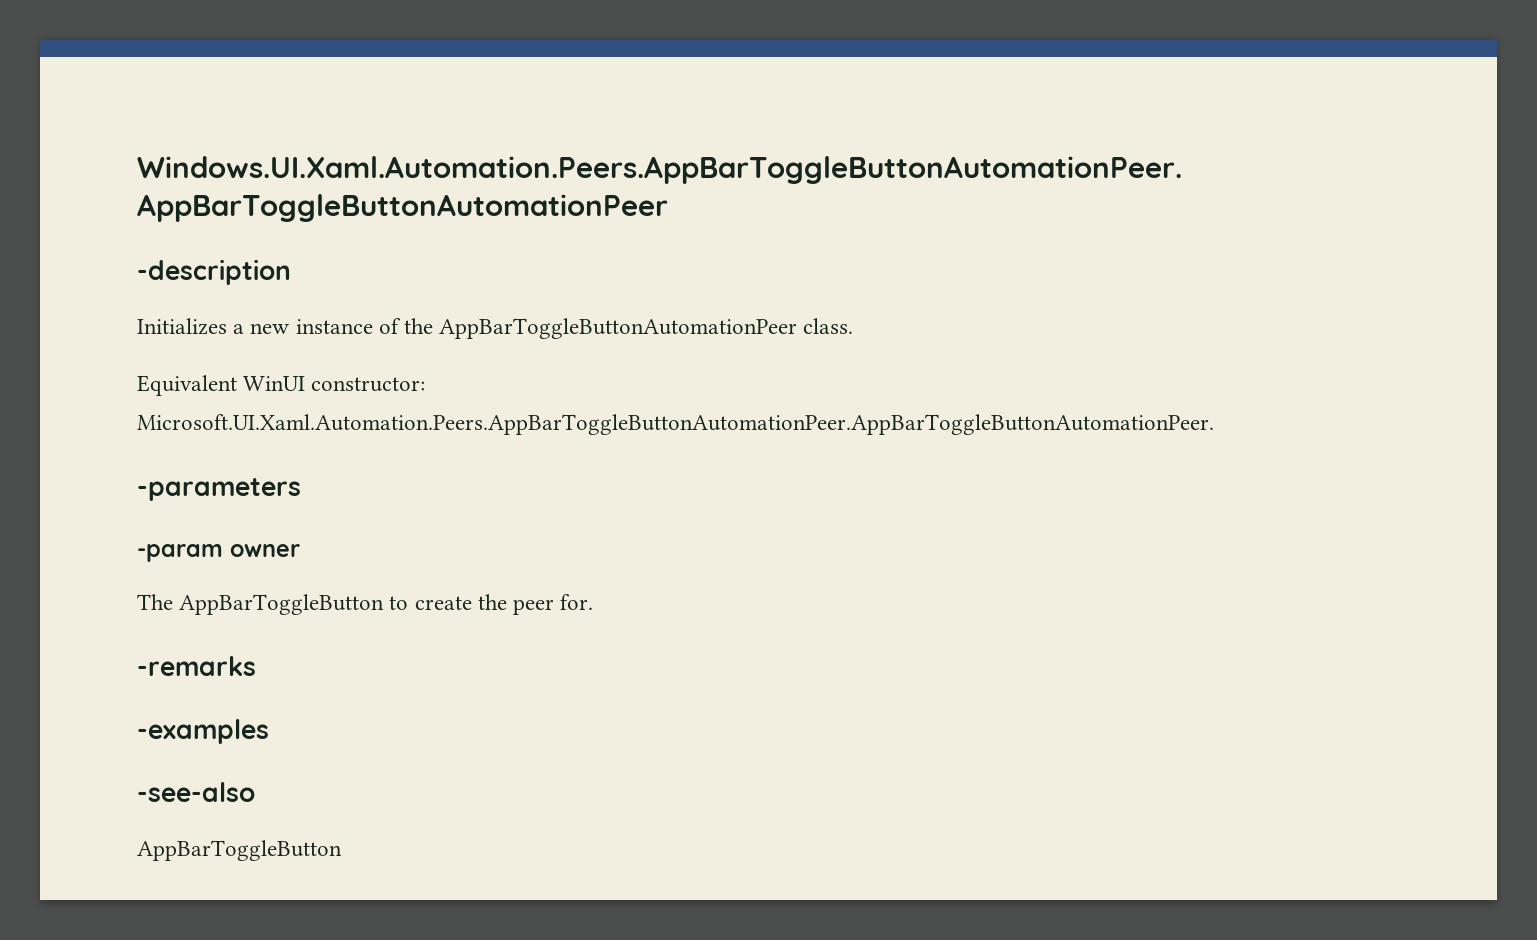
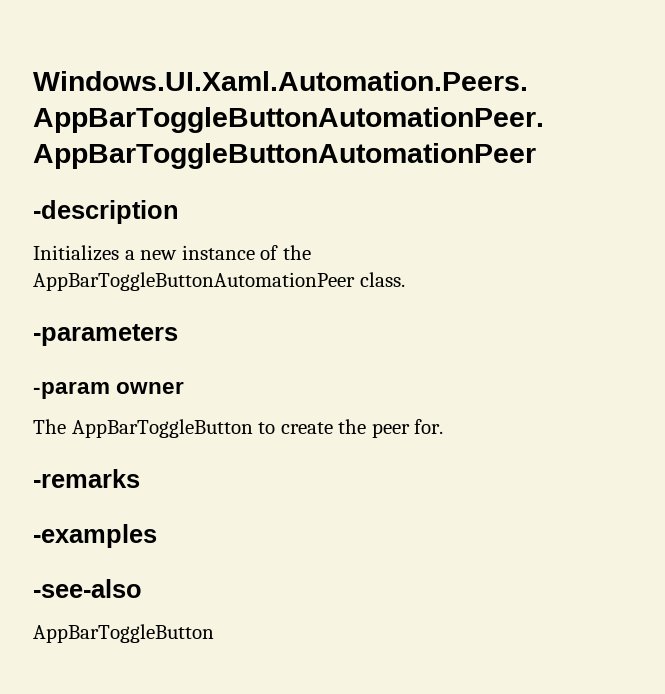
- Equivalent WinUI constructor: Microsoft.UI.Xaml.Automation.Peers.AppBarToggleButtonAutomationPeer.AppBarToggleButtonAutomationPeer.

